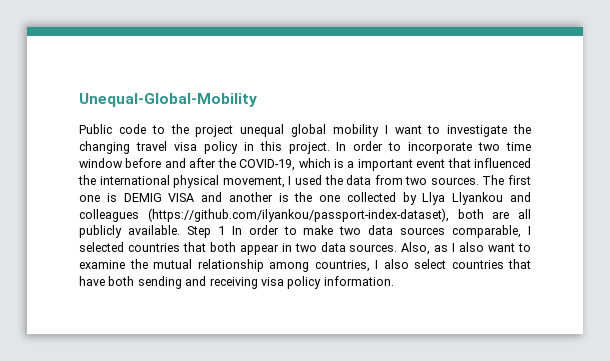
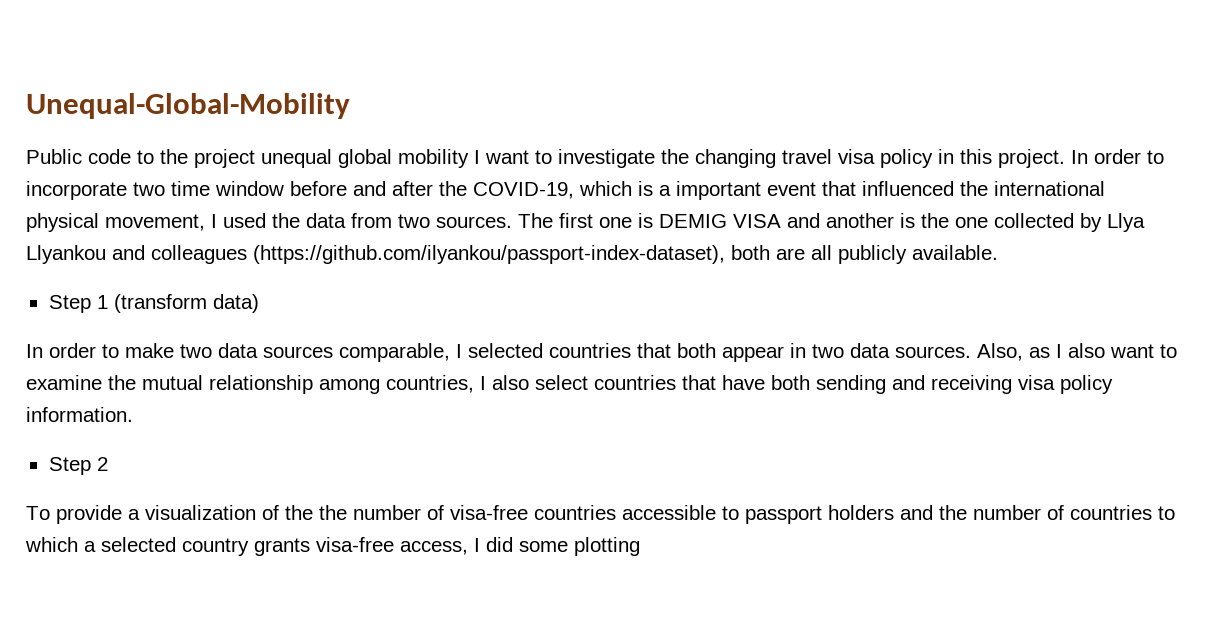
- The first one is DEMIG VISA and another is the one collected by Llya Llyankou and colleagues (https://github.com/ilyankou/passport-index-dataset), both are all publicly available. Step 1 In order to make two data sources comparable, I selected countries that both appear in two data sources.
+ The first one is DEMIG VISA and another is the one collected by Llya Llyankou and colleagues (https://github.com/ilyankou/passport-index-dataset), both are all publicly available.
+ Step 1 (transform data)
+ In order to make two data sources comparable, I selected countries that both appear in two data sources.
+ Step 2
+ To provide a visualization of the the number of visa-free countries accessible to passport holders and the number of countries to which a selected country grants visa-free access, I did some plotting

